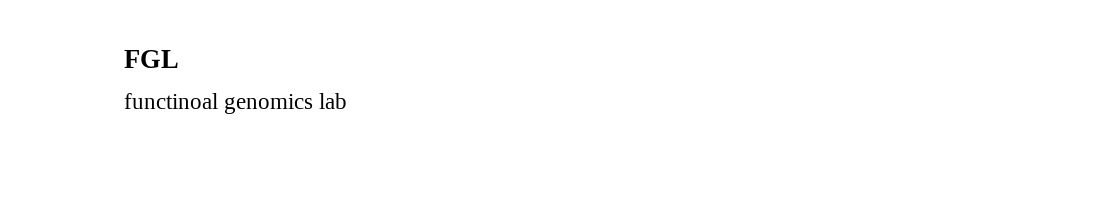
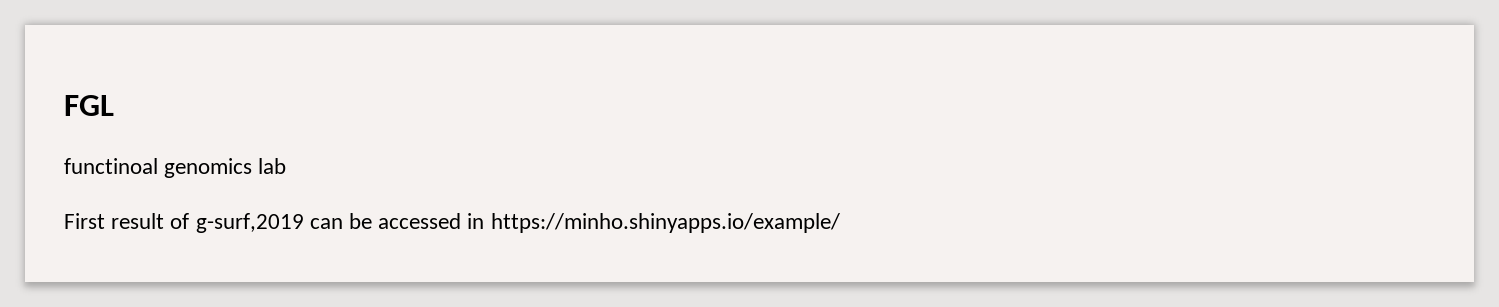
+ First result of g-surf,2019 can be accessed in https://minho.shinyapps.io/example/

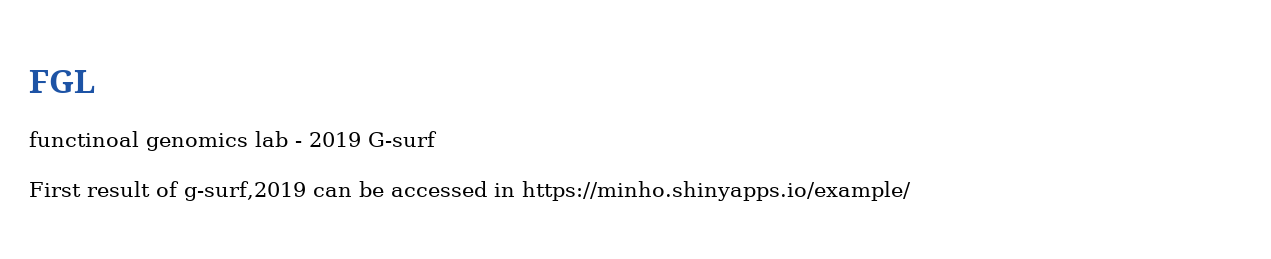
- functinoal genomics lab
+ functinoal genomics lab - 2019 G-surf

